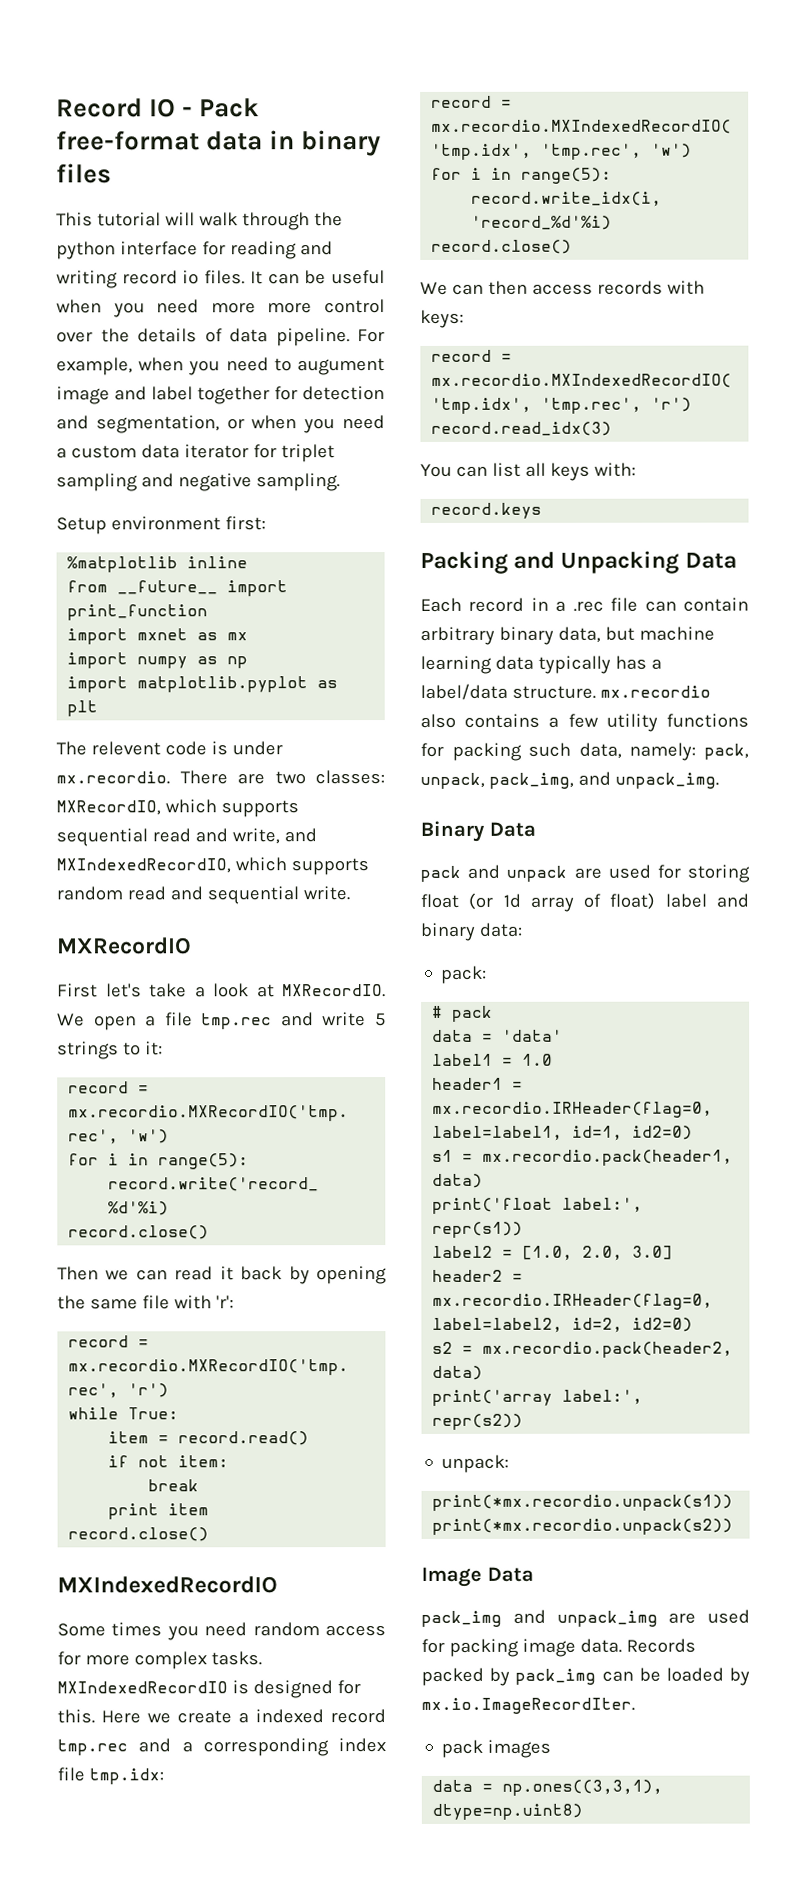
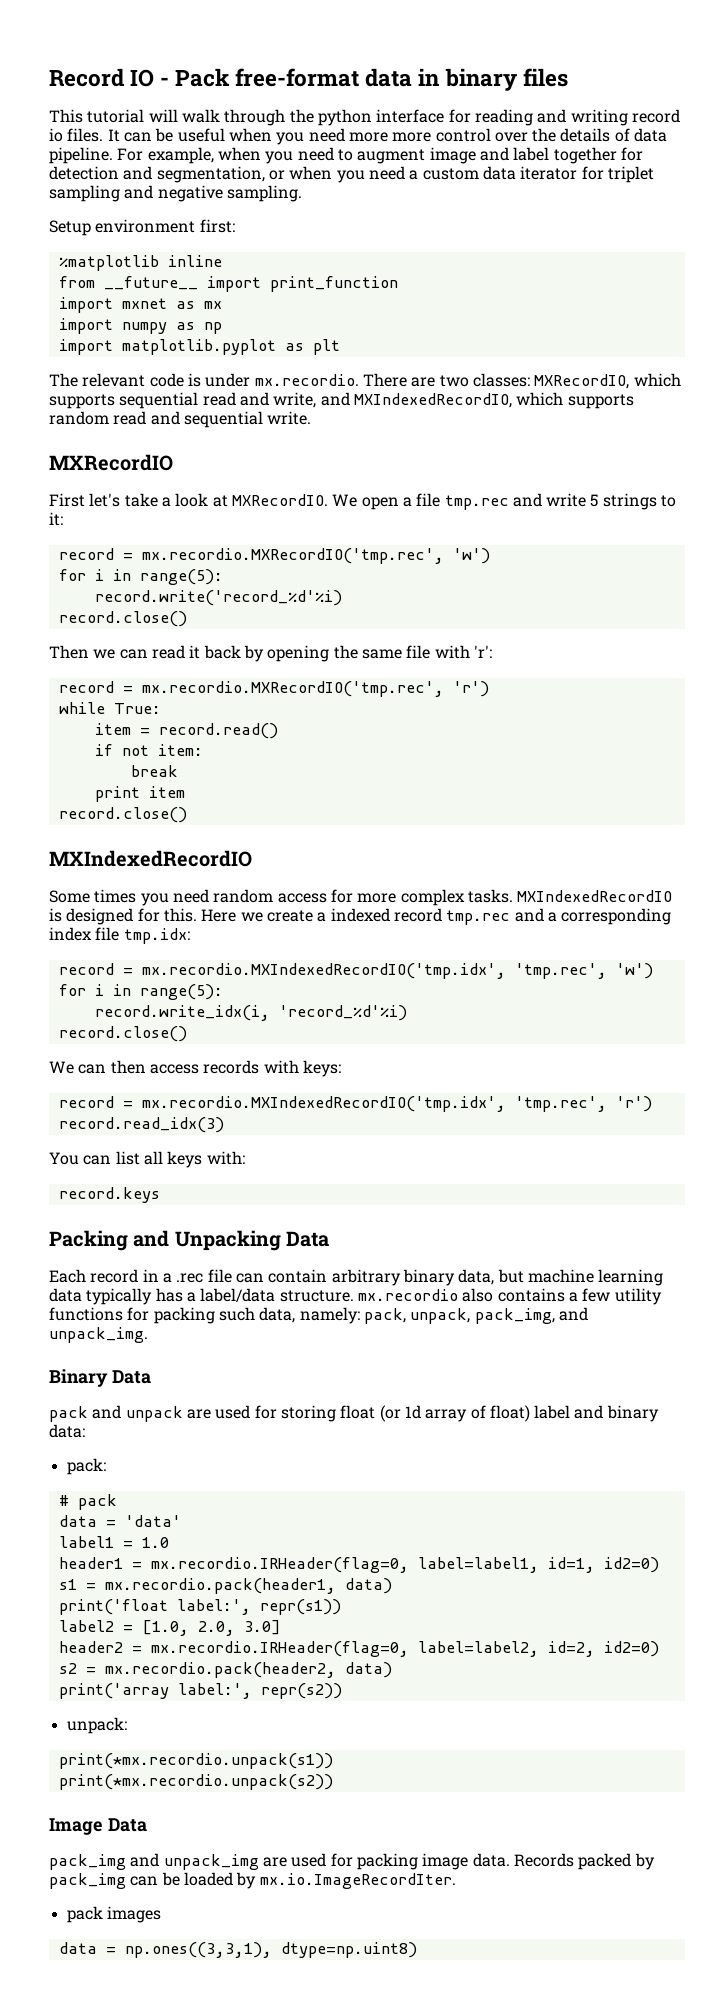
- For example, when you need to augument image and label together for detection and segmentation, or when you need a custom data iterator for triplet sampling and negative sampling.
+ For example, when you need to augment image and label together for detection and segmentation, or when you need a custom data iterator for triplet sampling and negative sampling.
- The relevent code is under mx.recordio. There are two classes: MXRecordIO, which supports sequential read and write, and MXIndexedRecordIO, which supports random read and sequential write.
+ The relevant code is under mx.recordio. There are two classes: MXRecordIO, which supports sequential read and write, and MXIndexedRecordIO, which supports random read and sequential write.

